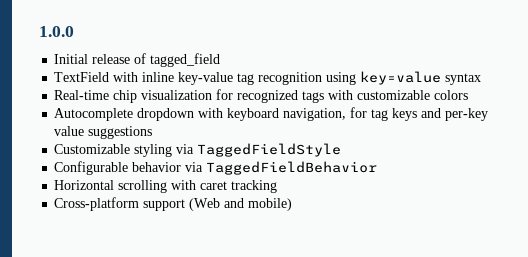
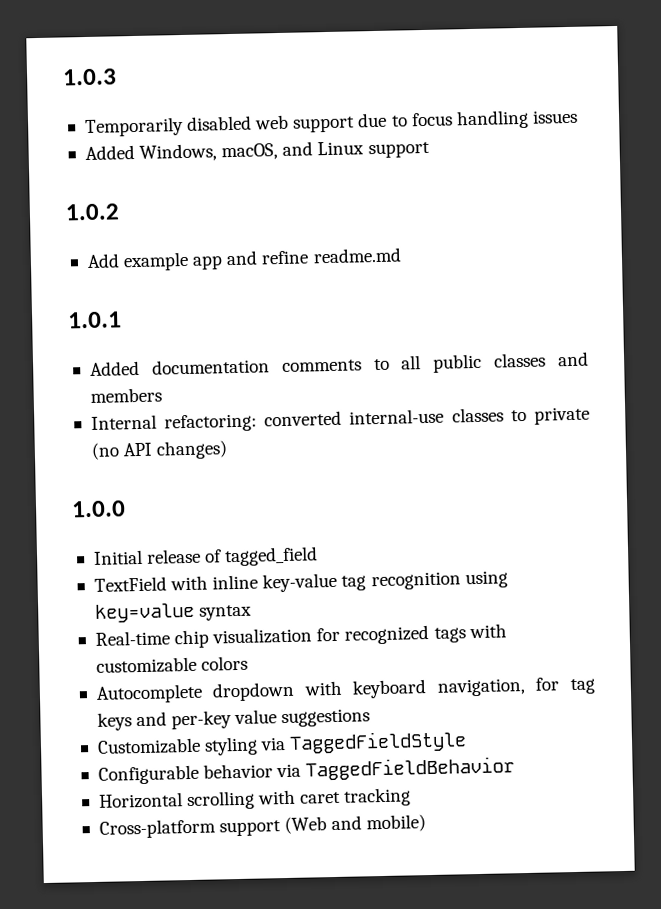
+ 1.0.3
+ Temporarily disabled web support due to focus handling issues
+ Added Windows, macOS, and Linux support
+ 1.0.2
+ Add example app and refine readme.md
+ 1.0.1
+ Added documentation comments to all public classes and members
+ Internal refactoring: converted internal-use classes to private (no API changes)

